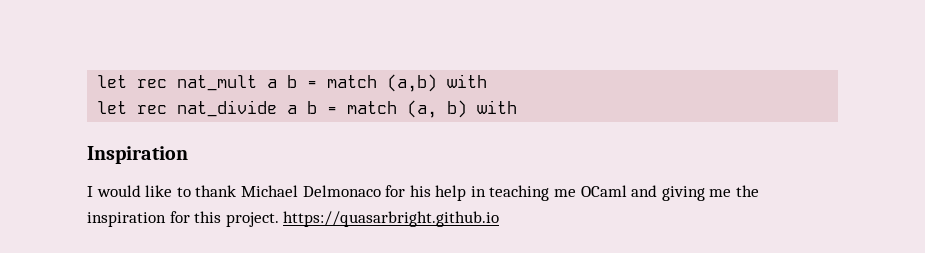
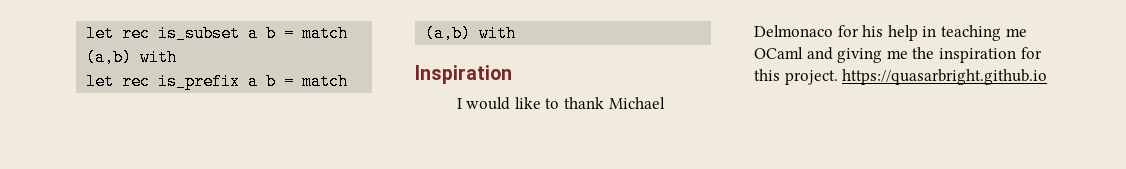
- let rec nat_mult a b = match (a,b) with
+ let rec is_subset a b = match (a,b) with
- let rec nat_divide a b = match (a, b) with
+ let rec is_prefix a b = match (a,b) with

